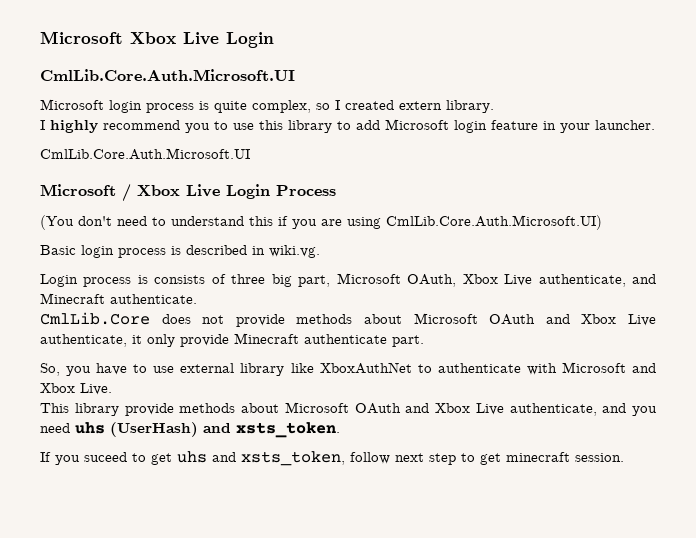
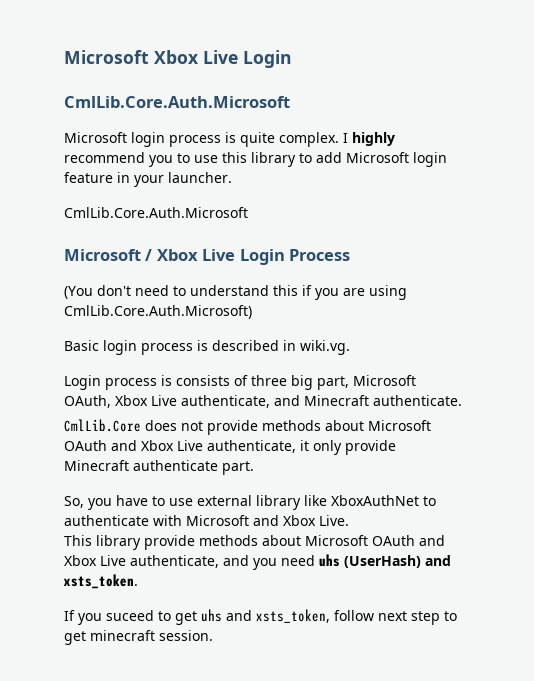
  Microsoft Xbox Live Login
- CmlLib.Core.Auth.Microsoft.UI
+ CmlLib.Core.Auth.Microsoft
- Microsoft login process is quite complex, so I created extern library.
- I highly recommend you to use this library to add Microsoft login feature in your launcher.
- CmlLib.Core.Auth.Microsoft.UI
+ Microsoft login process is quite complex. I highly recommend you to use this library to add Microsoft login feature in your launcher.
+ CmlLib.Core.Auth.Microsoft
- (You don't need to understand this if you are using CmlLib.Core.Auth.Microsoft.UI)
+ (You don't need to understand this if you are using CmlLib.Core.Auth.Microsoft)

